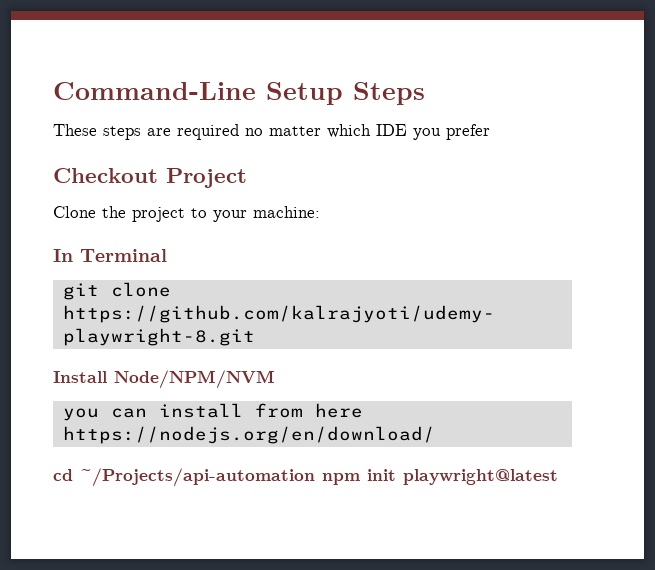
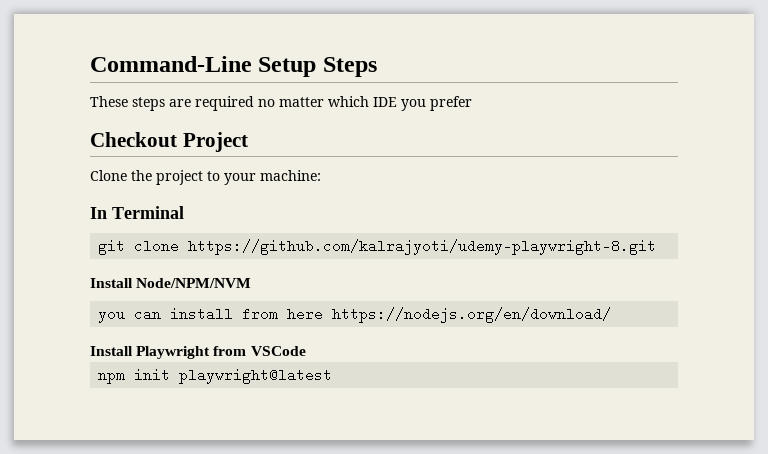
- cd ~/Projects/api-automation npm init playwright@latest
+ Install Playwright from VSCode
+ npm init playwright@latest

